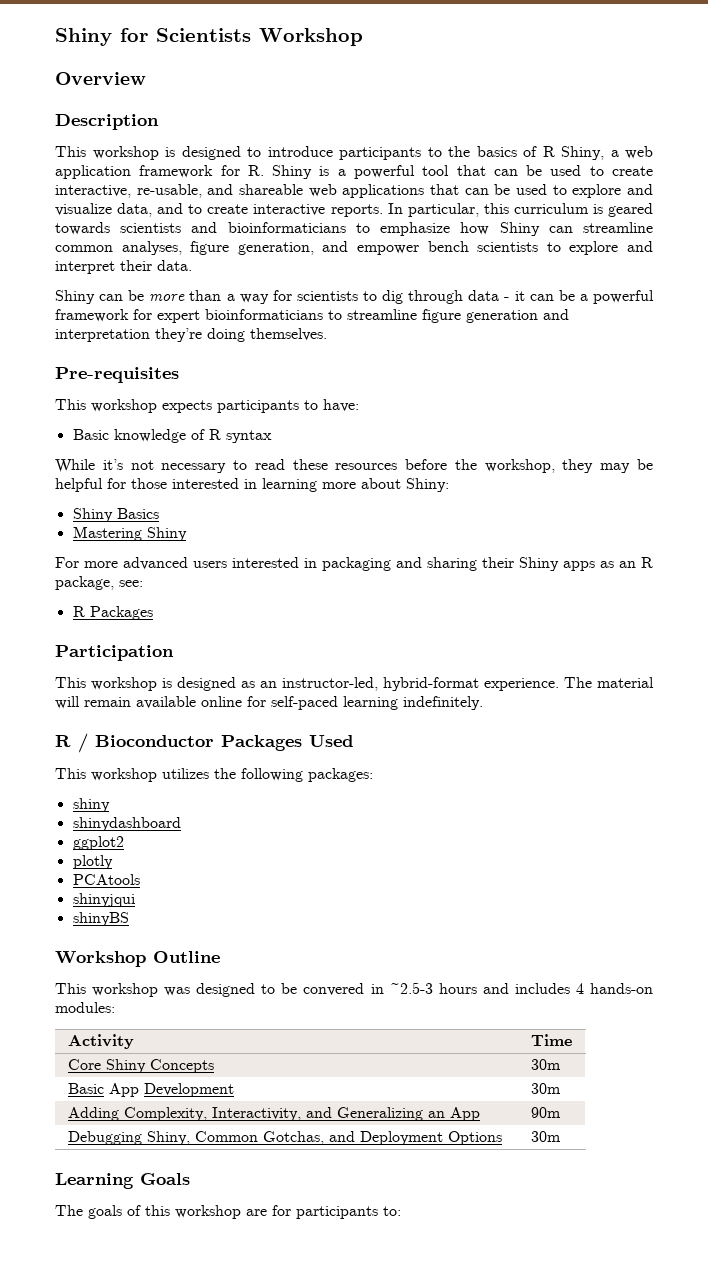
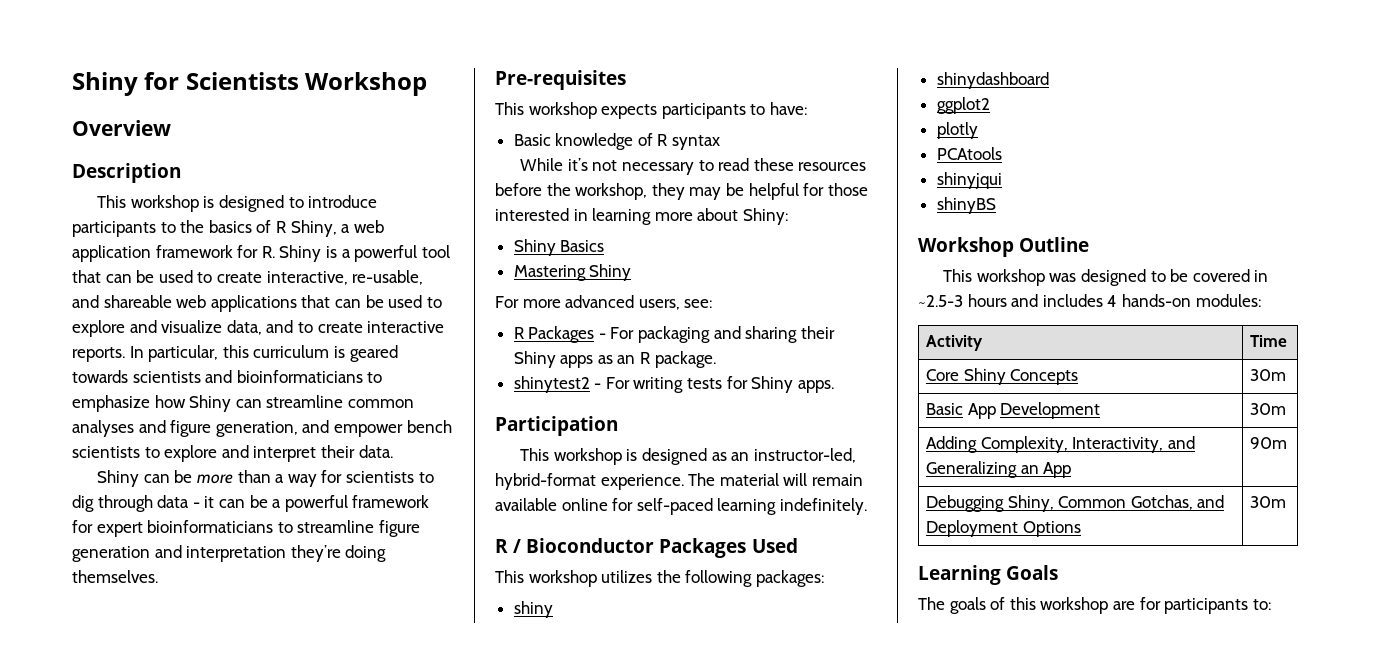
- In particular, this curriculum is geared towards scientists and bioinformaticians to emphasize how Shiny can streamline common analyses, figure generation, and empower bench scientists to explore and interpret their data.
+ In particular, this curriculum is geared towards scientists and bioinformaticians to emphasize how Shiny can streamline common analyses and figure generation, and empower bench scientists to explore and interpret their data.
- For more advanced users interested in packaging and sharing their Shiny apps as an R package, see:
- R Packages
+ For more advanced users, see:
+ R Packages - For packaging and sharing their Shiny apps as an R package.
+ shinytest2 - For writing tests for Shiny apps.
- This workshop was designed to be convered in ~2.5-3 hours and includes 4 hands-on modules:
+ This workshop was designed to be covered in ~2.5-3 hours and includes 4 hands-on modules:

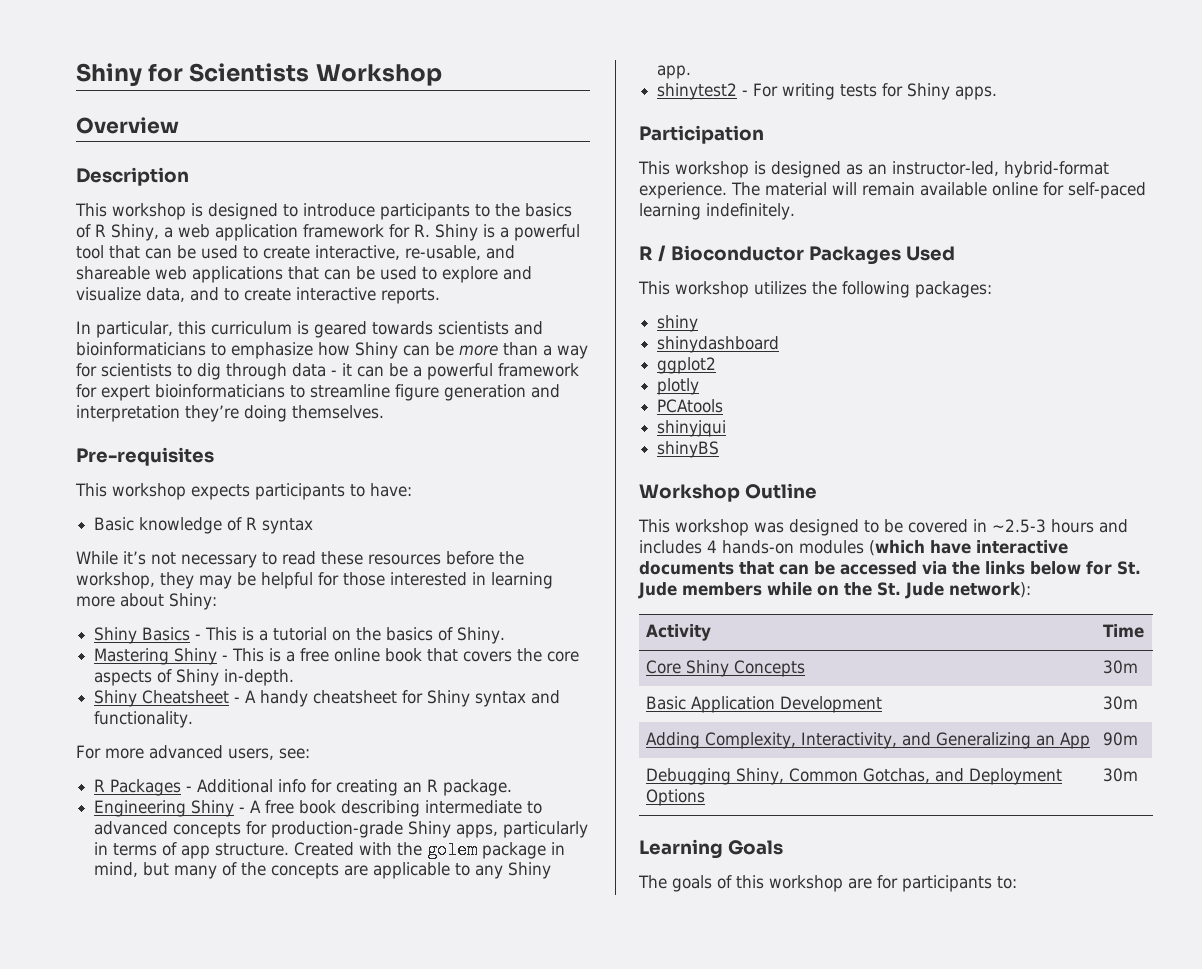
- This workshop is designed to introduce participants to the basics of R Shiny, a web application framework for R. Shiny is a powerful tool that can be used to create interactive, re-usable, and shareable web applications that can be used to explore and visualize data, and to create interactive reports. In particular, this curriculum is geared towards scientists and bioinformaticians to emphasize how Shiny can streamline common analyses and figure generation, and empower bench scientists to explore and interpret their data.
- Shiny can be more than a way for scientists to dig through data - it can be a powerful framework for expert bioinformaticians to streamline figure generation and interpretation they’re doing themselves.
+ This workshop is designed to introduce participants to the basics of R Shiny, a web application framework for R. Shiny is a powerful tool that can be used to create interactive, re-usable, and shareable web applications that can be used to explore and visualize data, and to create interactive reports.
+ In particular, this curriculum is geared towards scientists and bioinformaticians to emphasize how Shiny can be more than a way for scientists to dig through data - it can be a powerful framework for expert bioinformaticians to streamline figure generation and interpretation they’re doing themselves.
- Shiny Basics
- Mastering Shiny
+ Shiny Basics - This is a tutorial on the basics of Shiny.
+ Mastering Shiny - This is a free online book that covers the core aspects of Shiny in-depth.
+ Shiny Cheatsheet - A handy cheatsheet for Shiny syntax and functionality.
- R Packages - For packaging and sharing their Shiny apps as an R package.
+ R Packages - Additional info for creating an R package.
+ Engineering Shiny - A free book describing intermediate to advanced concepts for production-grade Shiny apps, particularly in terms of app structure. Created with the golem package in mind, but many of the concepts are applicable to any Shiny app.
- This workshop was designed to be covered in ~2.5-3 hours and includes 4 hands-on modules:
+ This workshop was designed to be covered in ~2.5-3 hours and includes 4 hands-on modules (which have interactive documents that can be accessed via the links below for St. Jude members while on the St. Jude network):
- Basic App Development | 30m
+ Basic Application Development | 30m

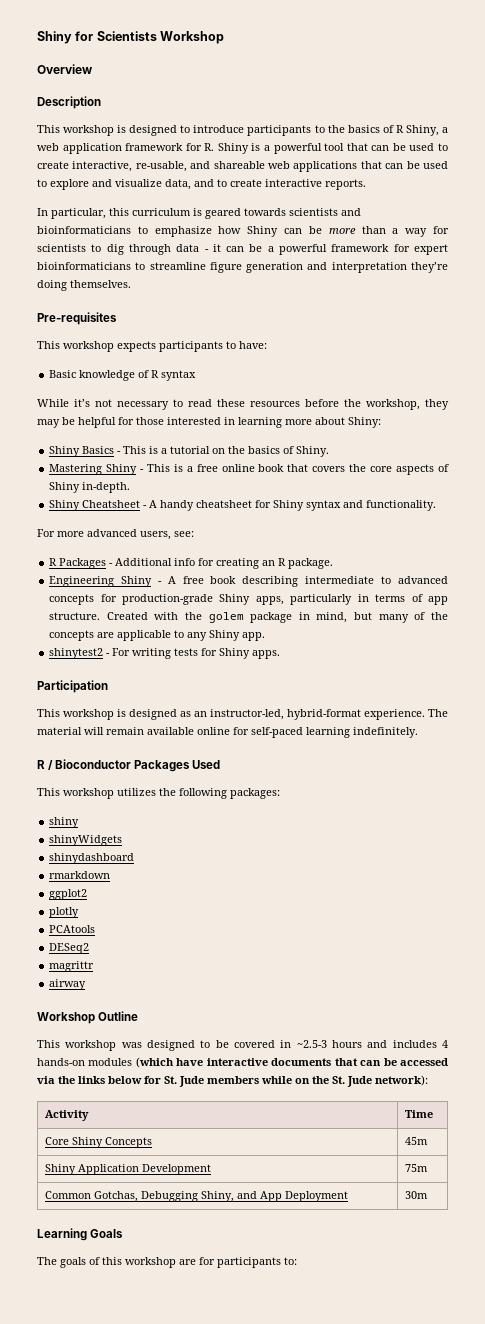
+ shinyWidgets
+ rmarkdown
- shinyjqui
- shinyBS
+ DESeq2
+ magrittr
+ airway
- Core Shiny Concepts | 30m
- Basic Application Development | 30m
- Adding Complexity, Interactivity, and Generalizing an App | 90m
- Debugging Shiny, Common Gotchas, and Deployment Options | 30m
+ Core Shiny Concepts | 45m
+ Shiny Application Development | 75m
+ Common Gotchas, Debugging Shiny, and App Deployment | 30m

